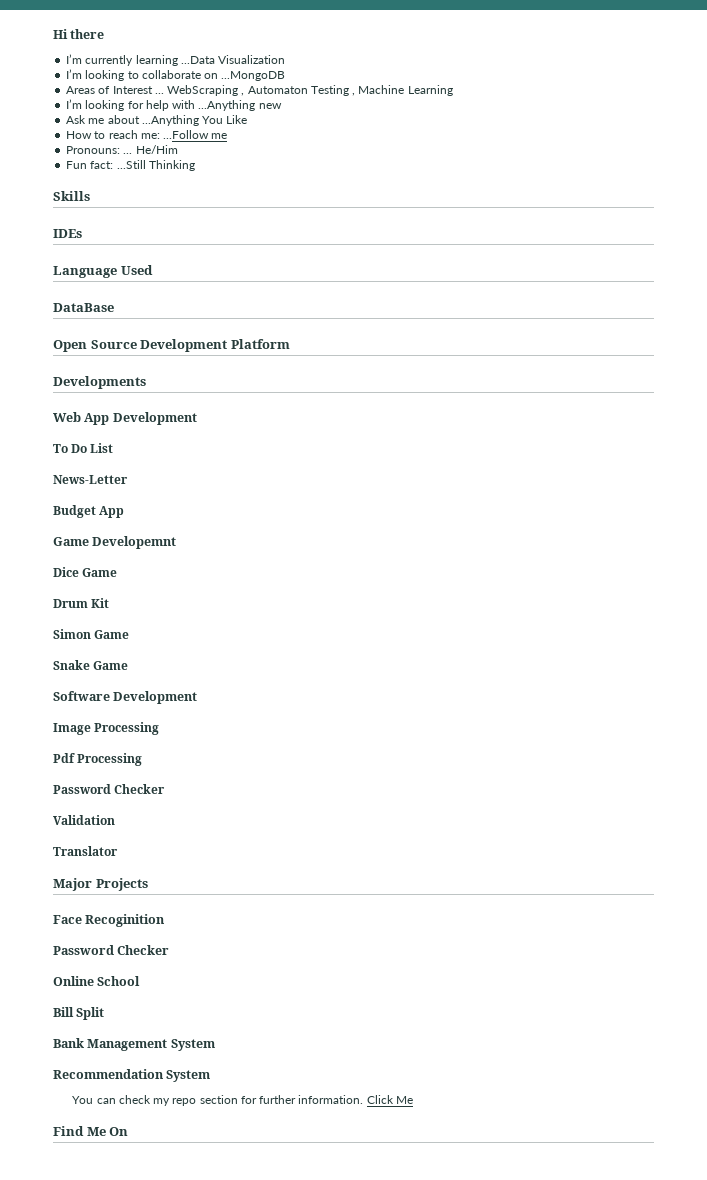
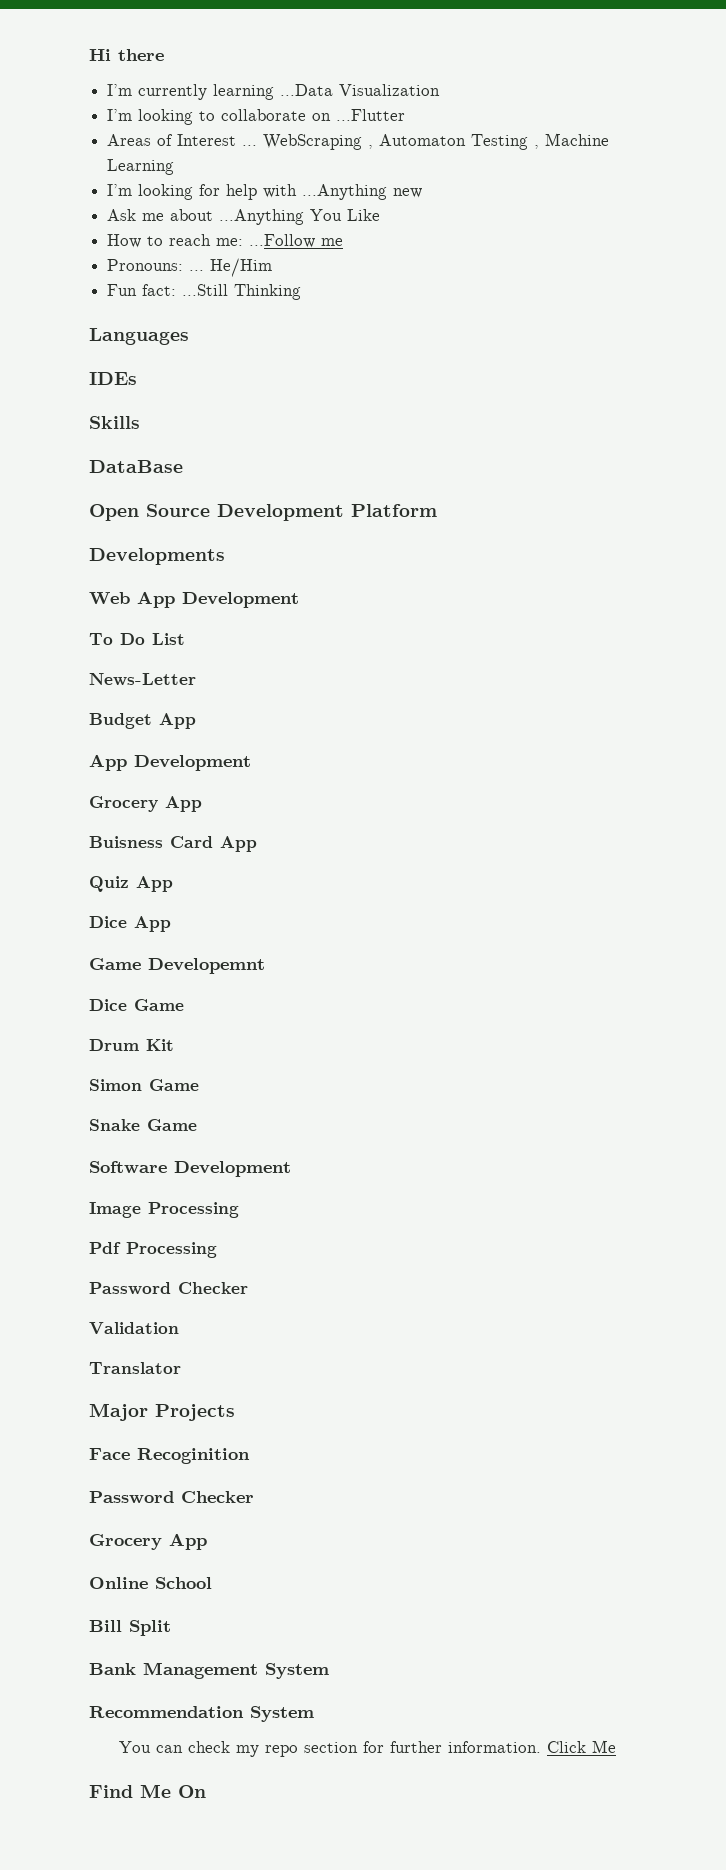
- I’m looking to collaborate on ...MongoDB
+ I’m looking to collaborate on ...Flutter
- Skills
+ Languages
- Language Used
+ Skills
  Budget App
+ App Development
+ Grocery App
+ Buisness Card App
+ Quiz App
+ Dice App
  Face Recoginition
  Password Checker
+ Grocery App

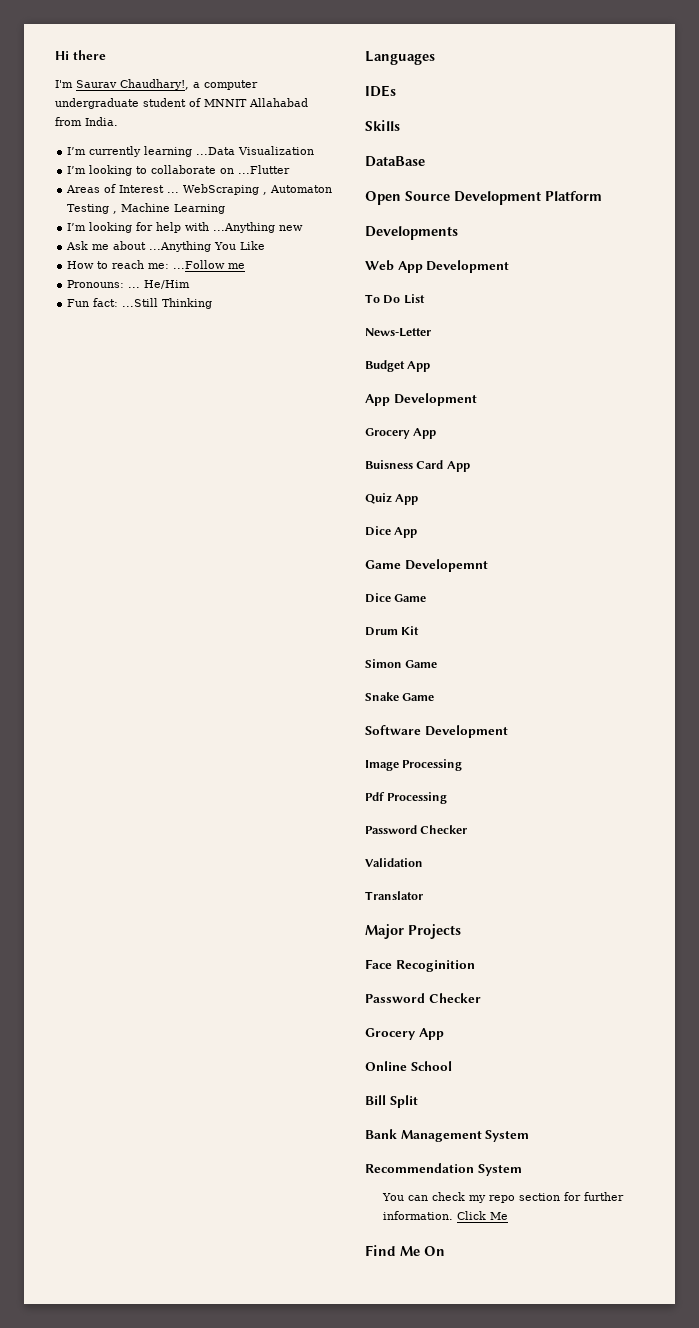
+ I'm Saurav Chaudhary!, a computer undergraduate student of MNNIT Allahabad from India.

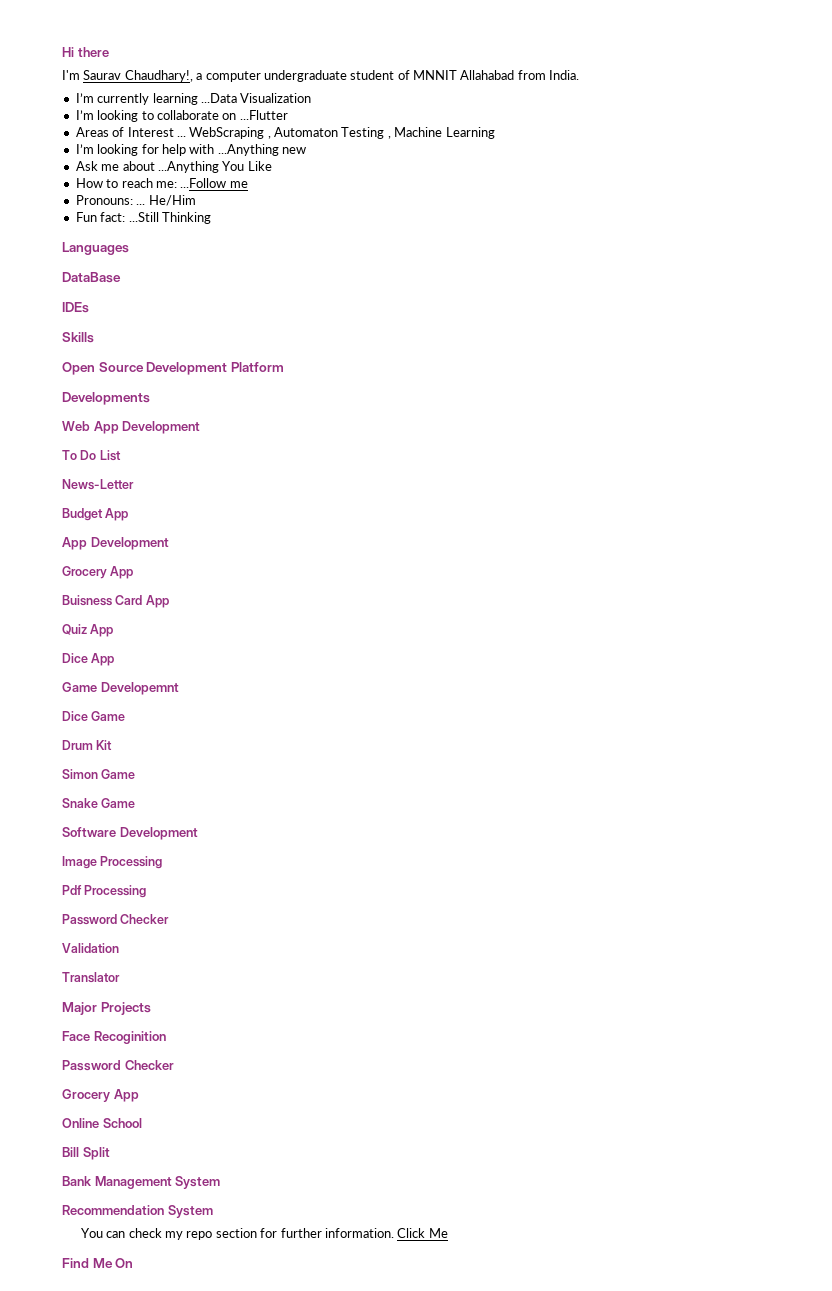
+ DataBase
- DataBase

